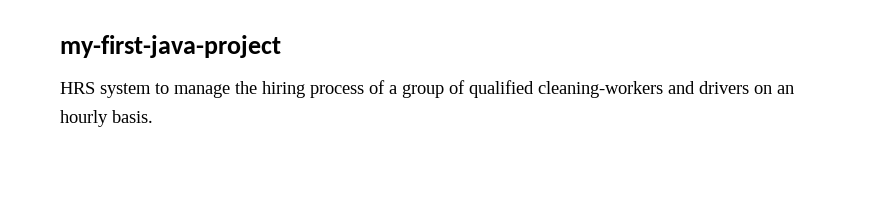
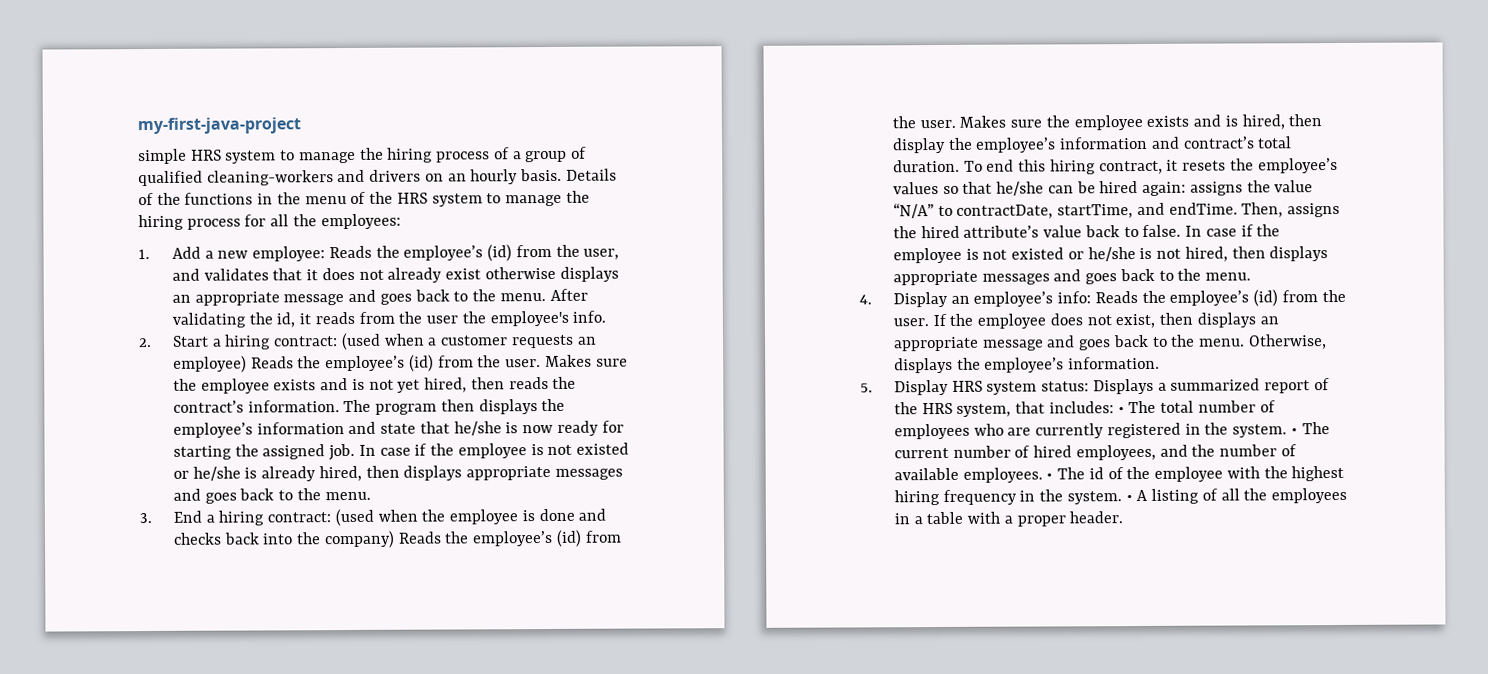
- HRS system to manage the hiring process of a group of qualified cleaning-workers and drivers on an hourly basis.
+ simple HRS system to manage the hiring process of a group of qualified cleaning-workers and drivers on an hourly basis.
+ Details of the functions in the menu of the HRS system to manage the hiring process for all the employees:
+ 1. Add a new employee: Reads the employee’s (id) from the user, and validates that it does not already exist otherwise displays an appropriate message and goes back to the menu. After validating the id, it reads from the user the employee's info.
+ 2. Start a hiring contract: (used when a customer requests an employee) Reads the employee’s (id) from the user. Makes sure the employee exists and is not yet hired, then reads the contract’s information. The program then displays the employee’s information and state that he/she is now ready for starting the assigned job. In case if the employee is not existed or he/she is already hired, then displays appropriate messages and goes back to the menu.
+ 3. End a hiring contract: (used when the employee is done and checks back into the company) Reads the employee’s (id) from the user. Makes sure the employee exists and is hired, then display the employee’s information and contract’s total duration. To end this hiring contract, it resets the employee’s values so that he/she can be hired again: assigns the value “N/A” to contractDate, startTime, and endTime. Then, assigns the hired attribute’s value back to false. In case if the employee is not existed or he/she is not hired, then displays appropriate messages and goes back to the menu.
+ 4. Display an employee’s info: Reads the employee’s (id) from the user. If the employee does not exist, then displays an appropriate message and goes back to the menu. Otherwise, displays the employee’s information.
+ 5. Display HRS system status: Displays a summarized report of the HRS system, that includes: • The total number of employees who are currently registered in the system. • The current number of hired employees, and the number of available employees. • The id of the employee with the highest hiring frequency in the system. • A listing of all the employees in a table with a proper header.

